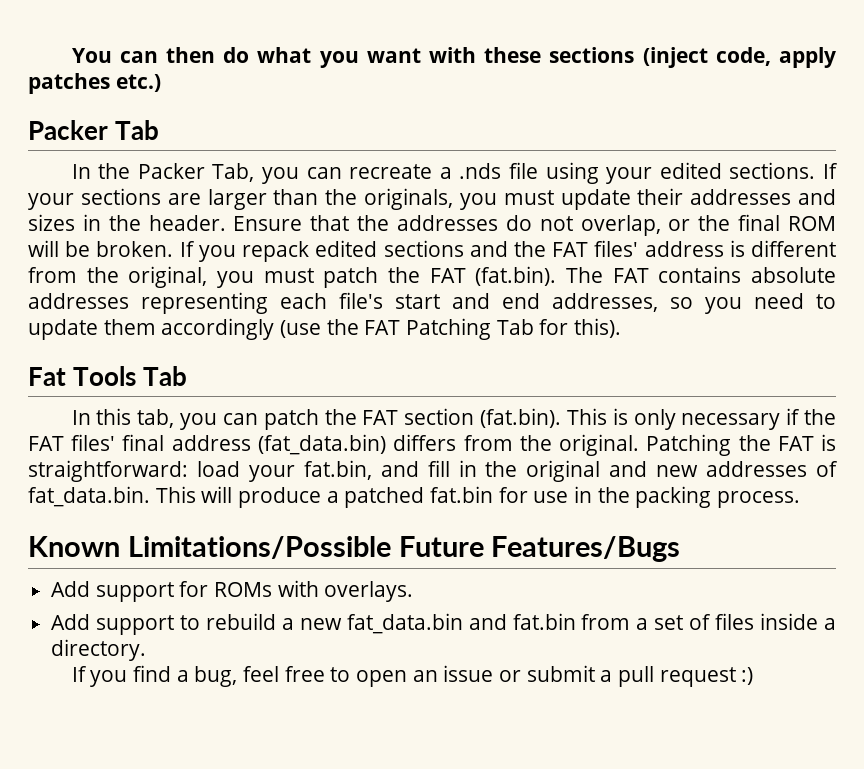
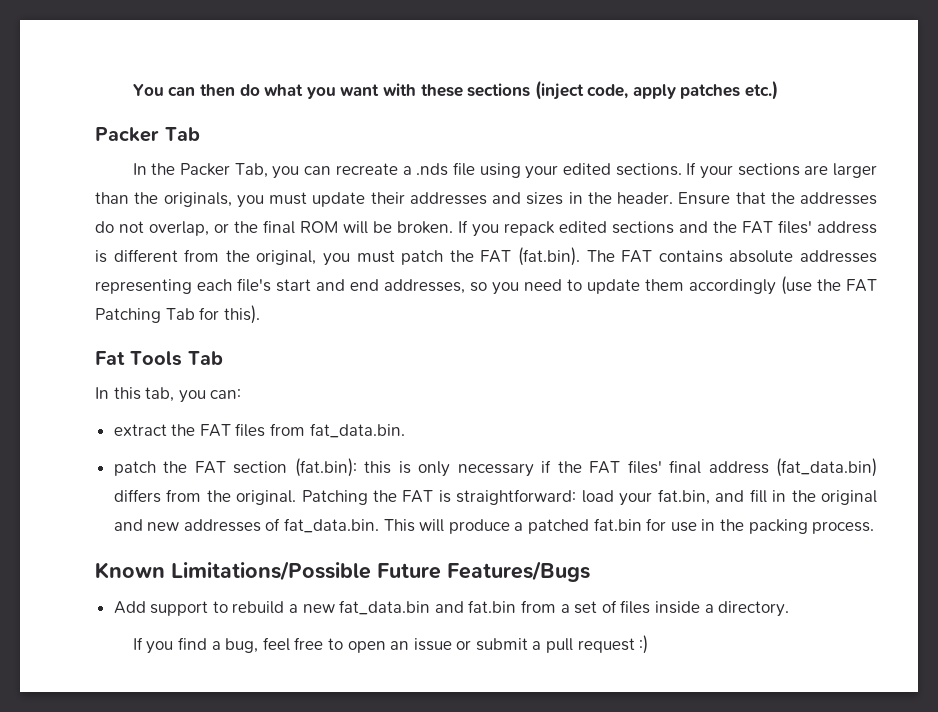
- In this tab, you can patch the FAT section (fat.bin). This is only necessary if the FAT files' final address (fat_data.bin) differs from the original.
+ In this tab, you can:
+ extract the FAT files from fat_data.bin.
+ patch the FAT section (fat.bin): this is only necessary if the FAT files' final address (fat_data.bin) differs from the original.
- Add support for ROMs with overlays.

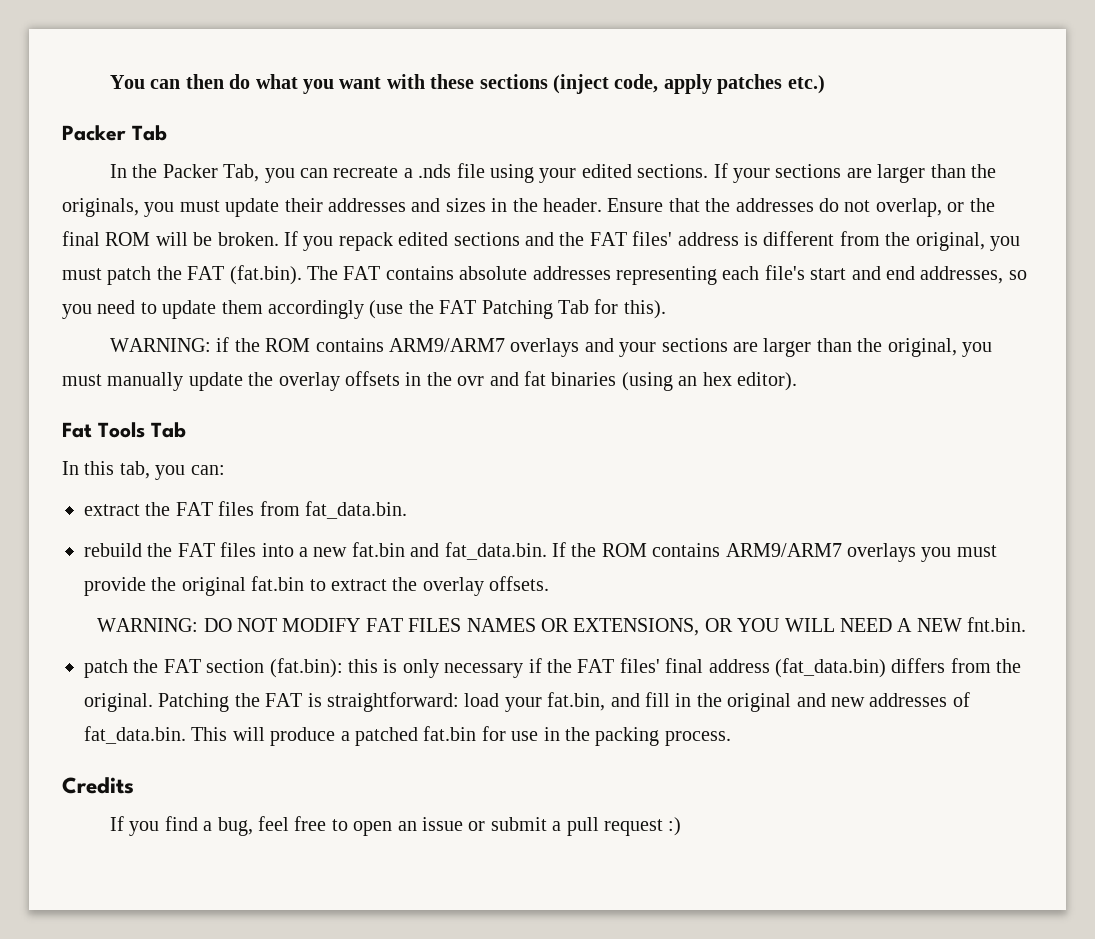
+ WARNING: if the ROM contains ARM9/ARM7 overlays and your sections are larger than the original, you must manually update the overlay offsets in the ovr and fat binaries (using an hex editor).
+ rebuild the FAT files into a new fat.bin and fat_data.bin. If the ROM contains ARM9/ARM7 overlays you must provide the original fat.bin to extract the overlay offsets.
+ WARNING: DO NOT MODIFY FAT FILES NAMES OR EXTENSIONS, OR YOU WILL NEED A NEW fnt.bin.
- Known Limitations/Possible Future Features/Bugs
- Add support to rebuild a new fat_data.bin and fat.bin from a set of files inside a directory.
+ Credits

